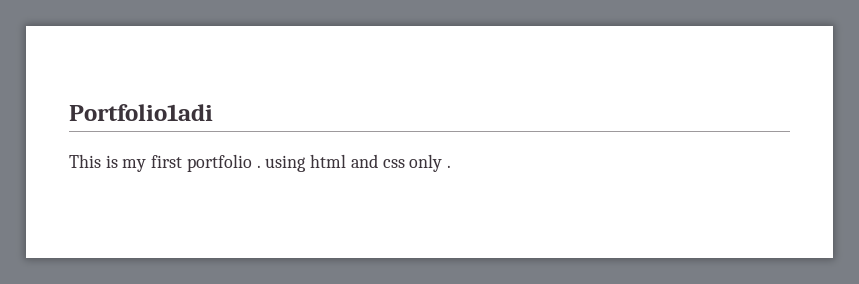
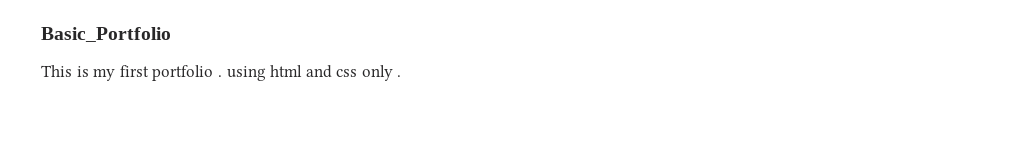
- Portfolio1adi
+ Basic_Portfolio

